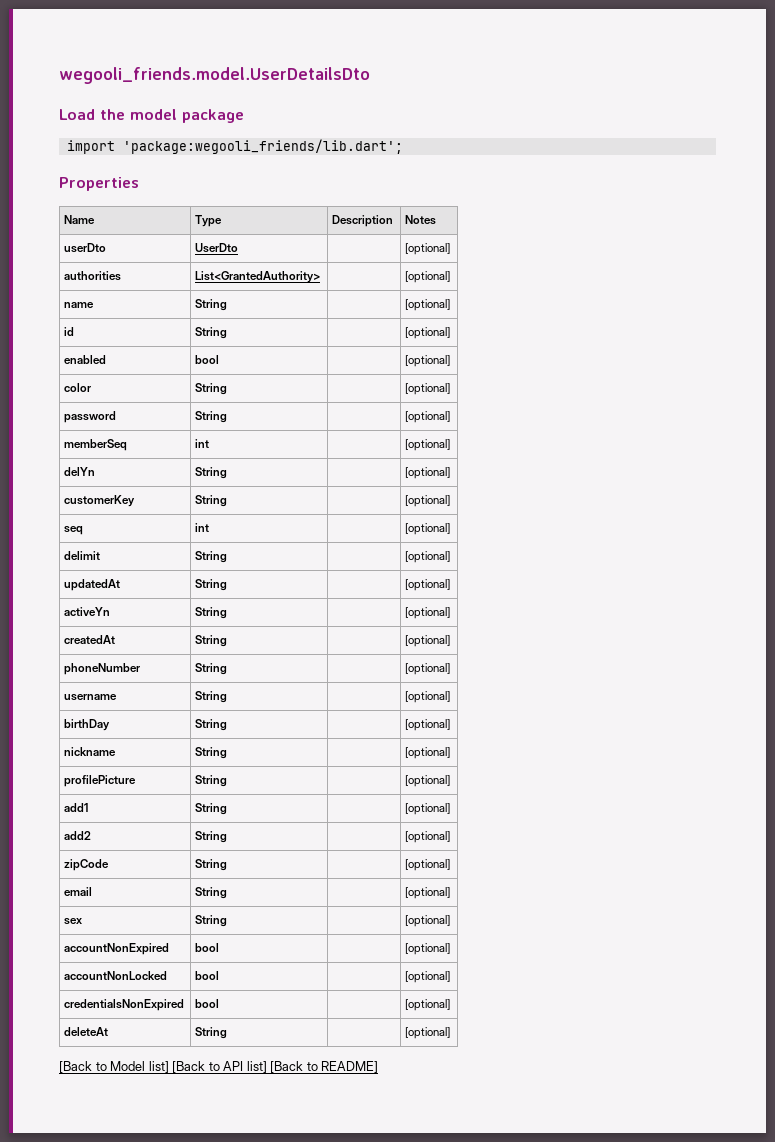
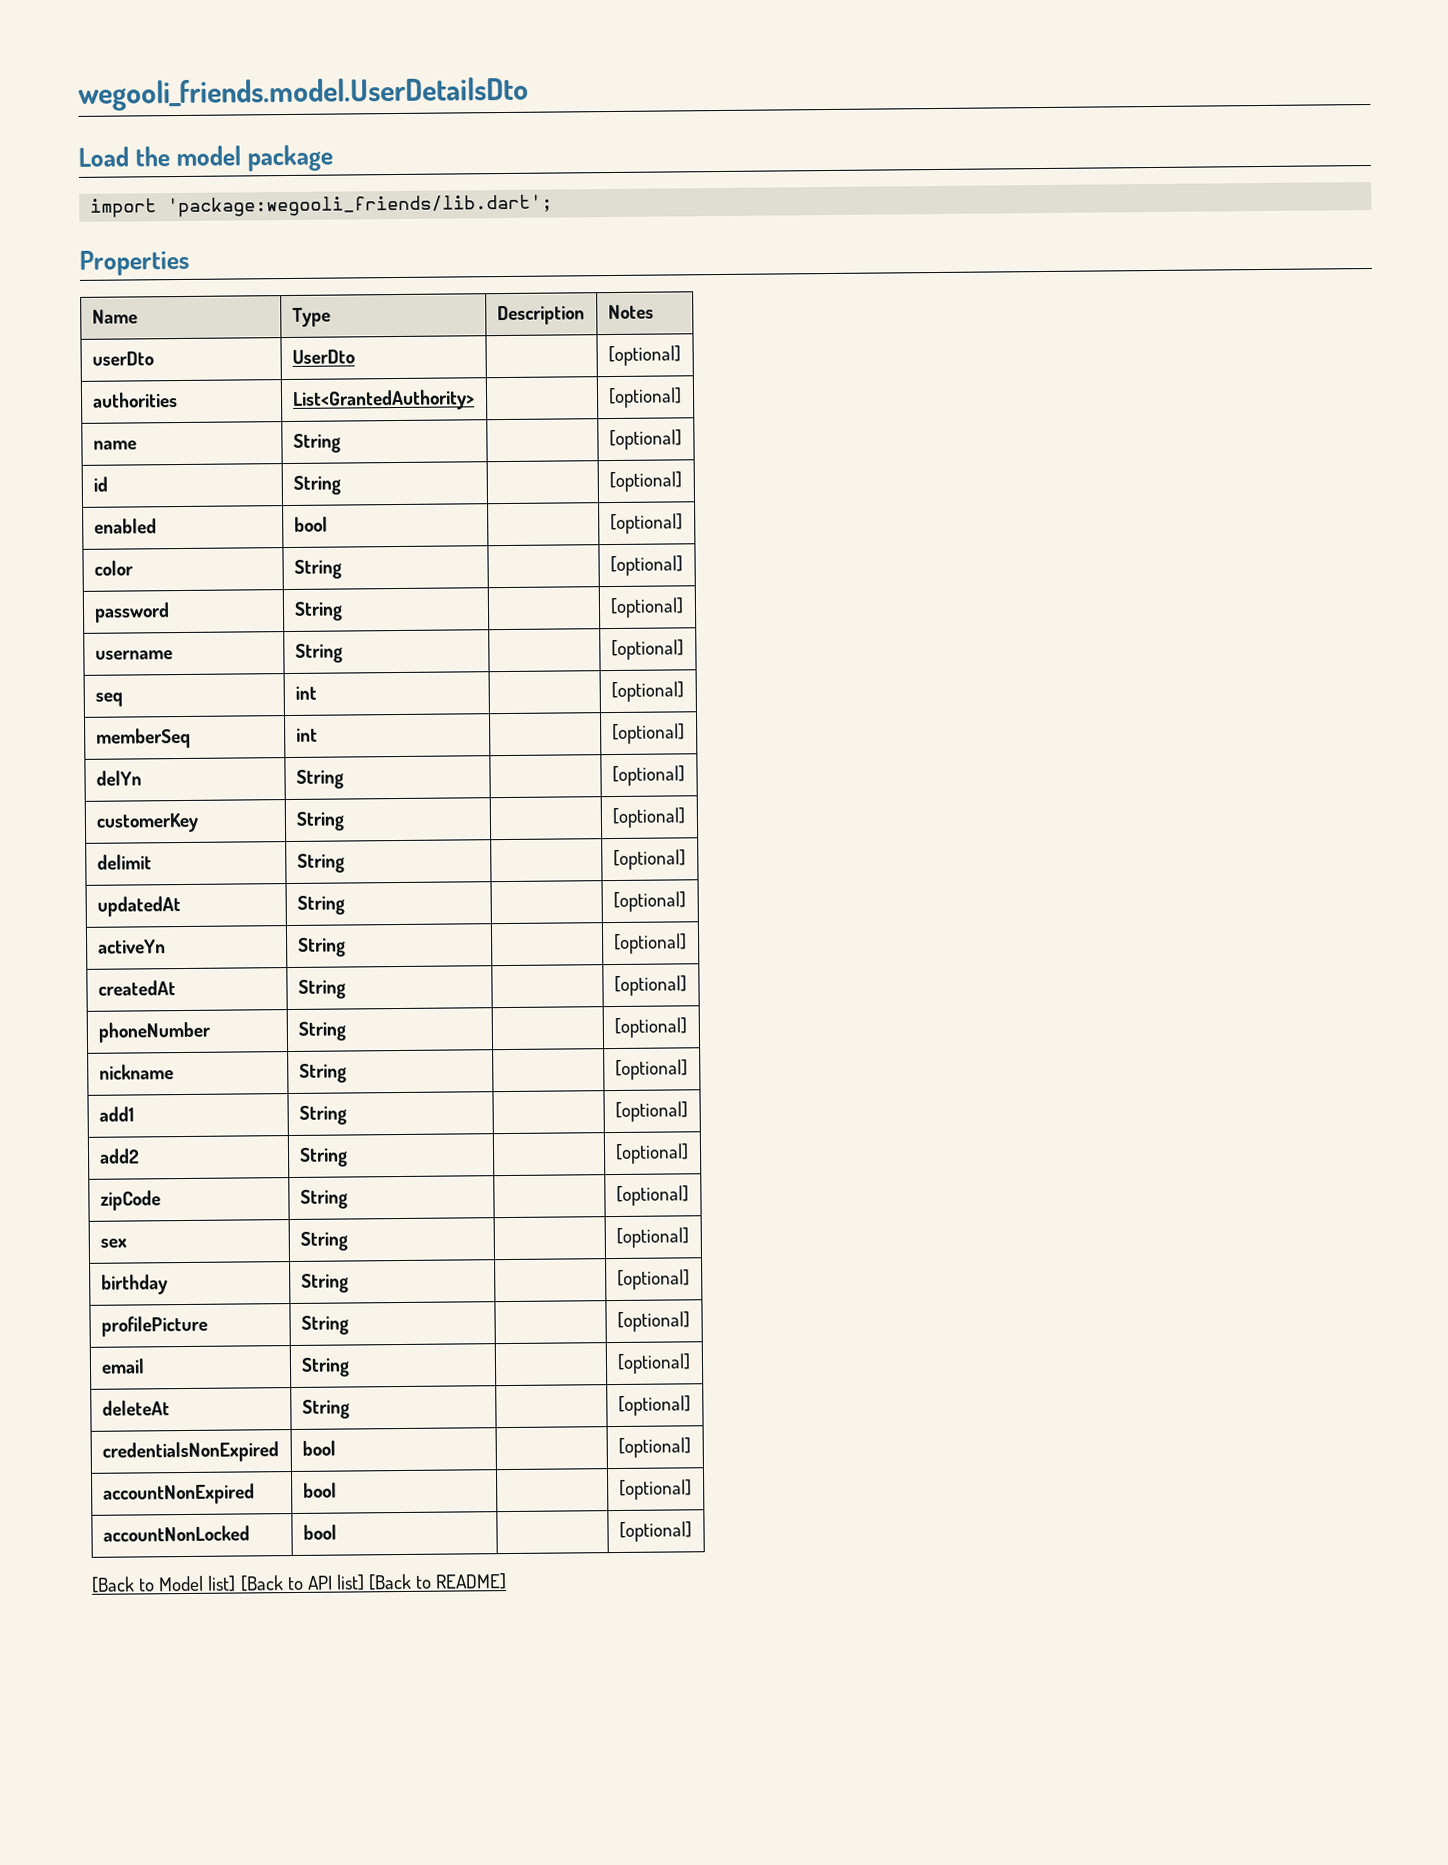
+ username | String | | [optional]
+ seq | int | | [optional]
- seq | int | | [optional]
- username | String | | [optional]
- birthDay | String | | [optional]
- profilePicture | String | | [optional]
+ sex | String | | [optional]
+ birthday | String | | [optional]
+ profilePicture | String | | [optional]
- sex | String | | [optional]
+ deleteAt | String | | [optional]
+ credentialsNonExpired | bool | | [optional]
- credentialsNonExpired | bool | | [optional]
- deleteAt | String | | [optional]

